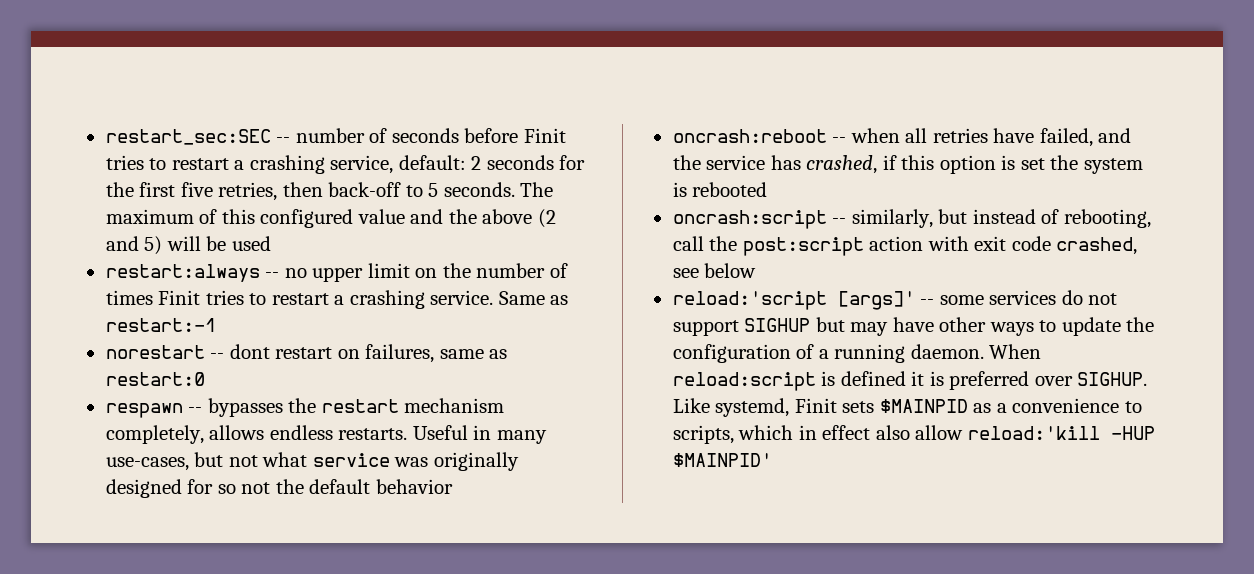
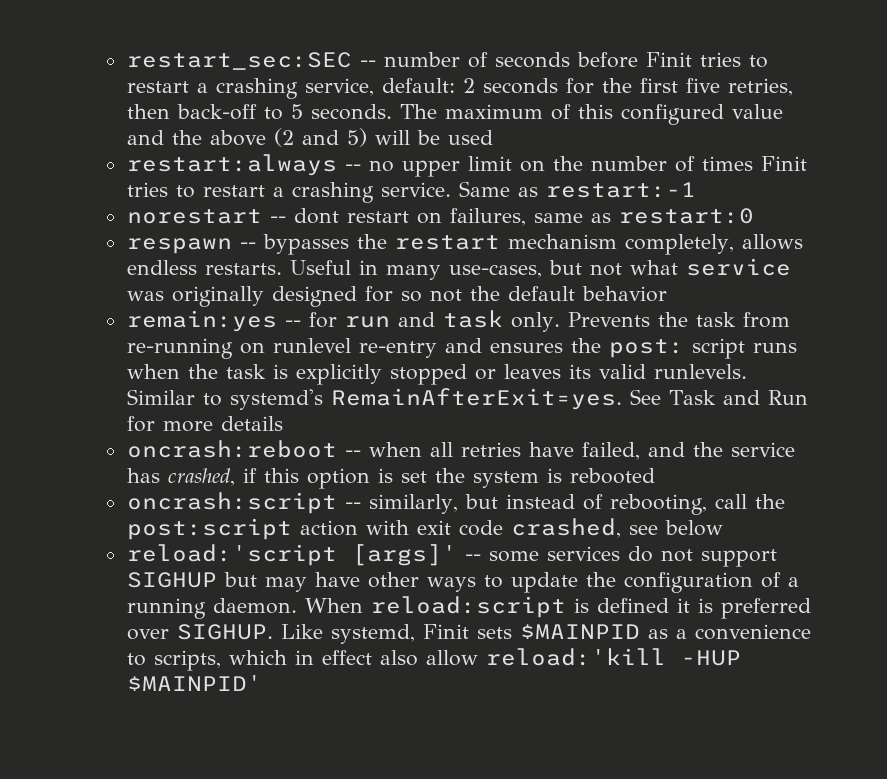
+ remain:yes -- for run and task only. Prevents the task from re-running on runlevel re-entry and ensures the post: script runs when the task is explicitly stopped or leaves its valid runlevels. Similar to systemd's RemainAfterExit=yes. See Task and Run for more details

